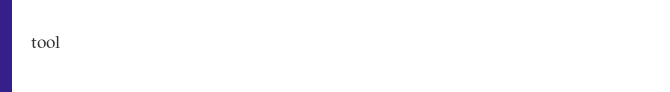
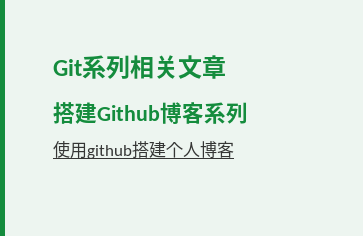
- tool
+ Git系列相关文章
+ 搭建Github博客系列
+ 使用github搭建个人博客

